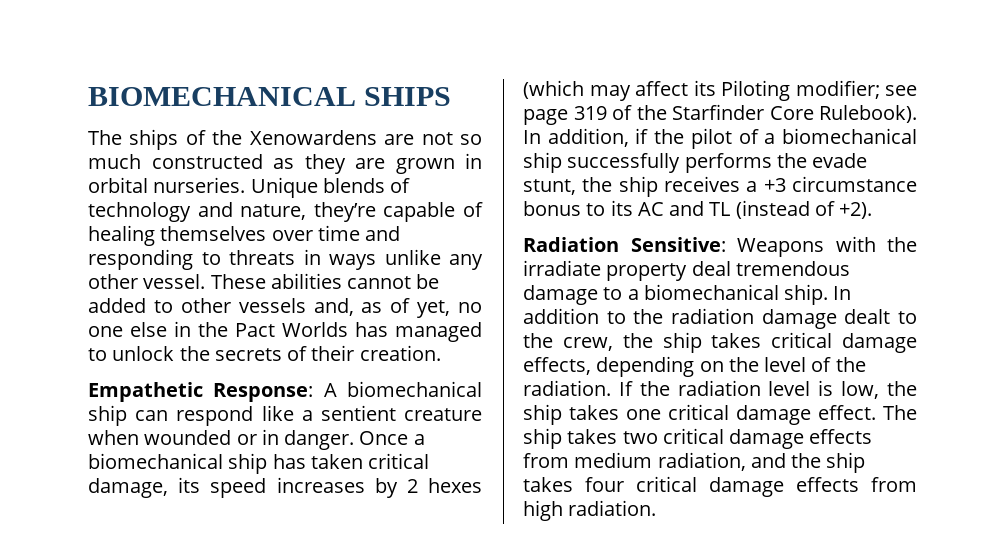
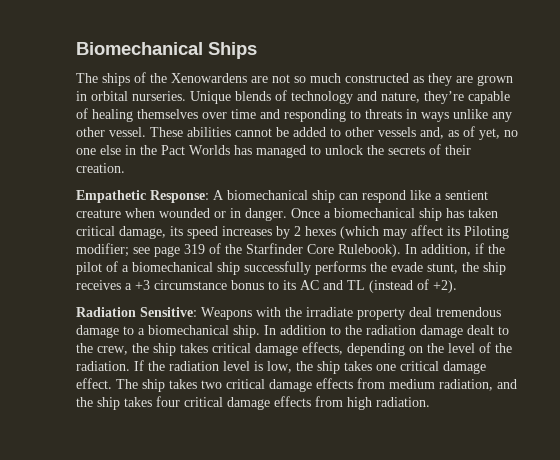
- BIOMECHANICAL SHIPS
+ Biomechanical Ships

